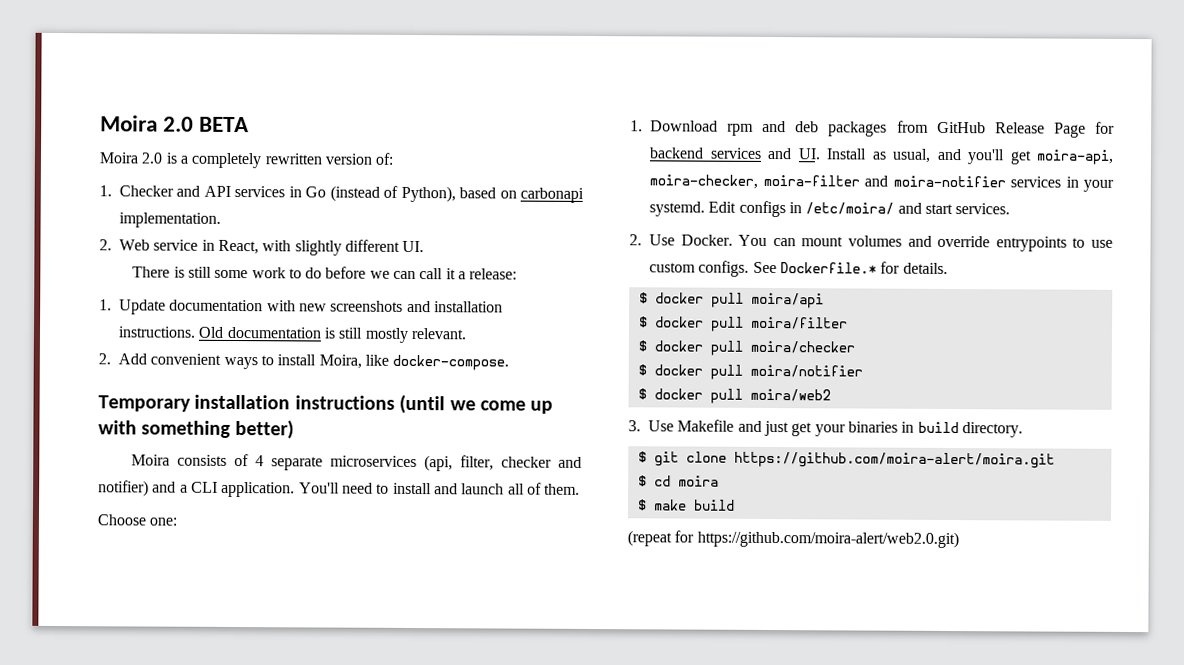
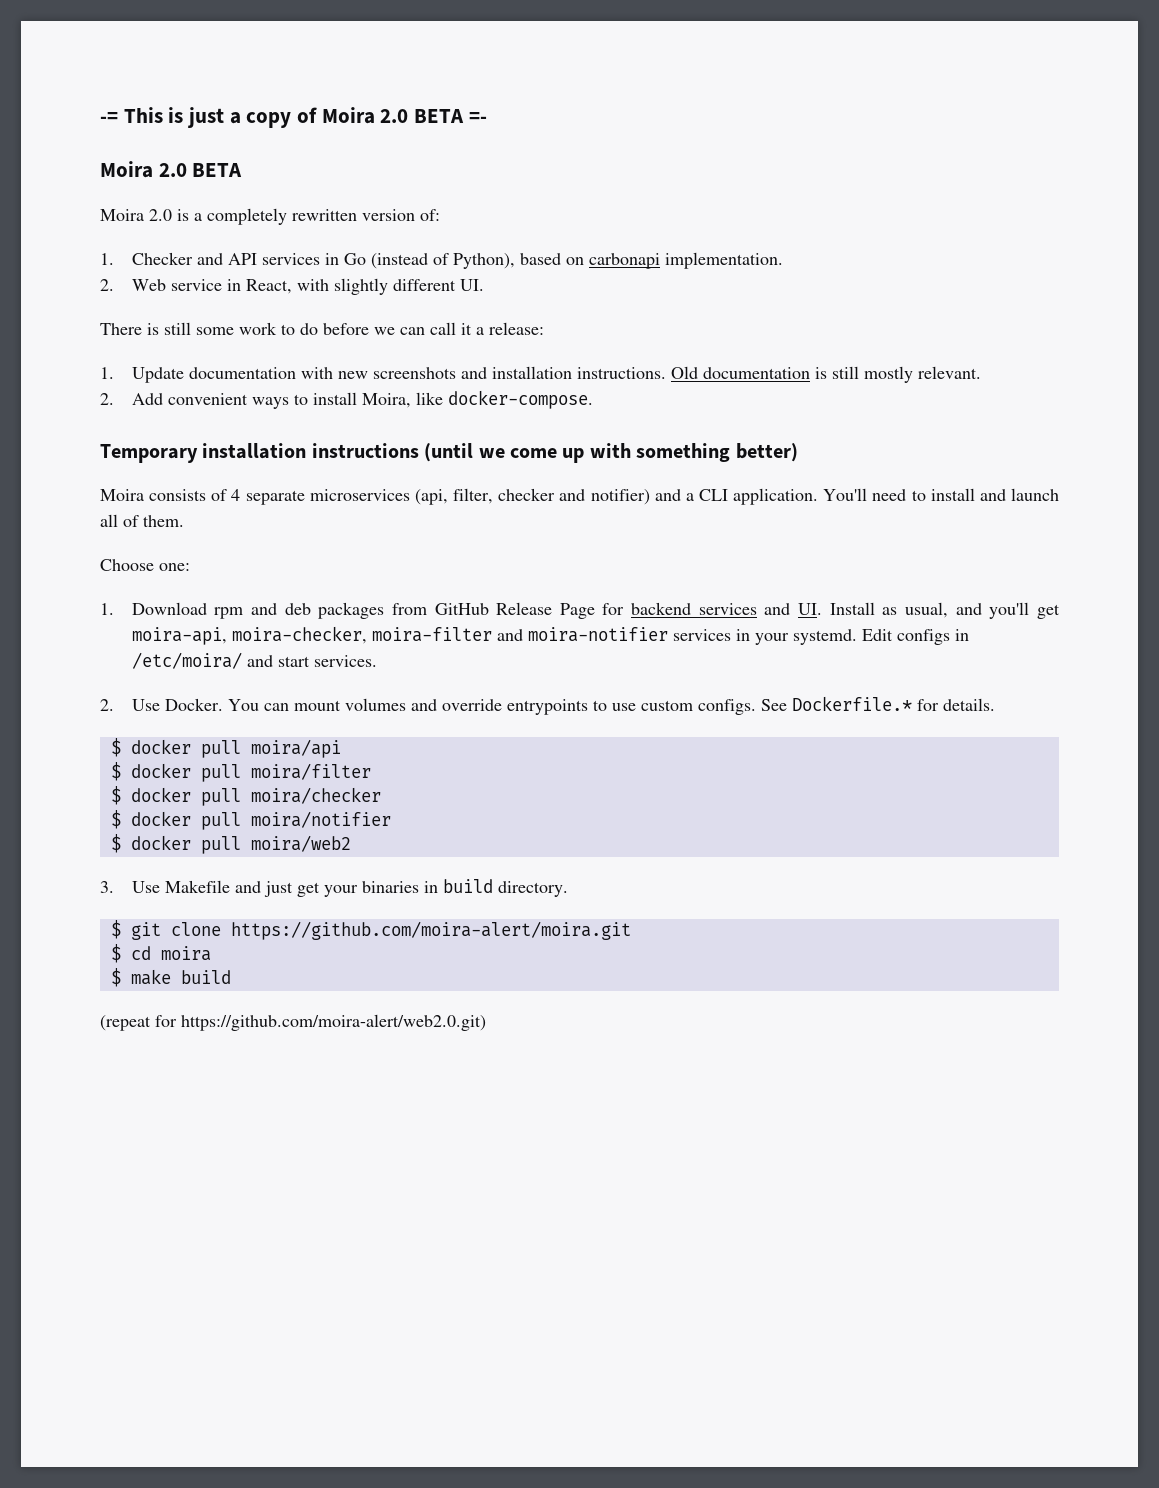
+ -= This is just a copy of Moira 2.0 BETA =-

